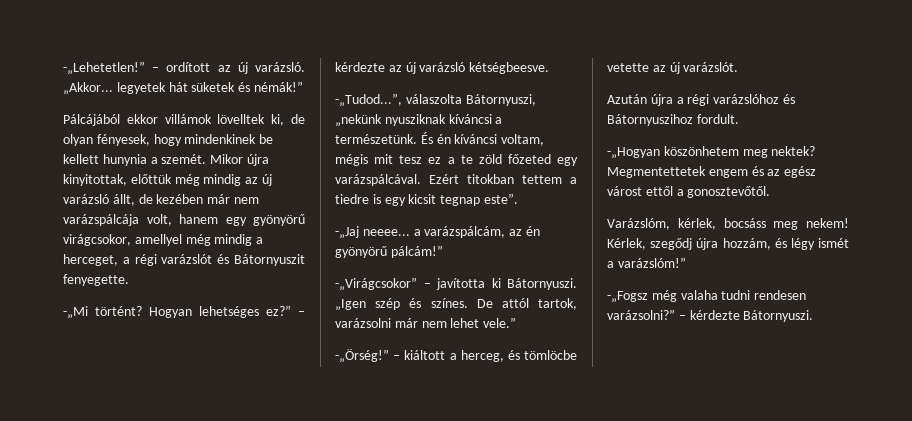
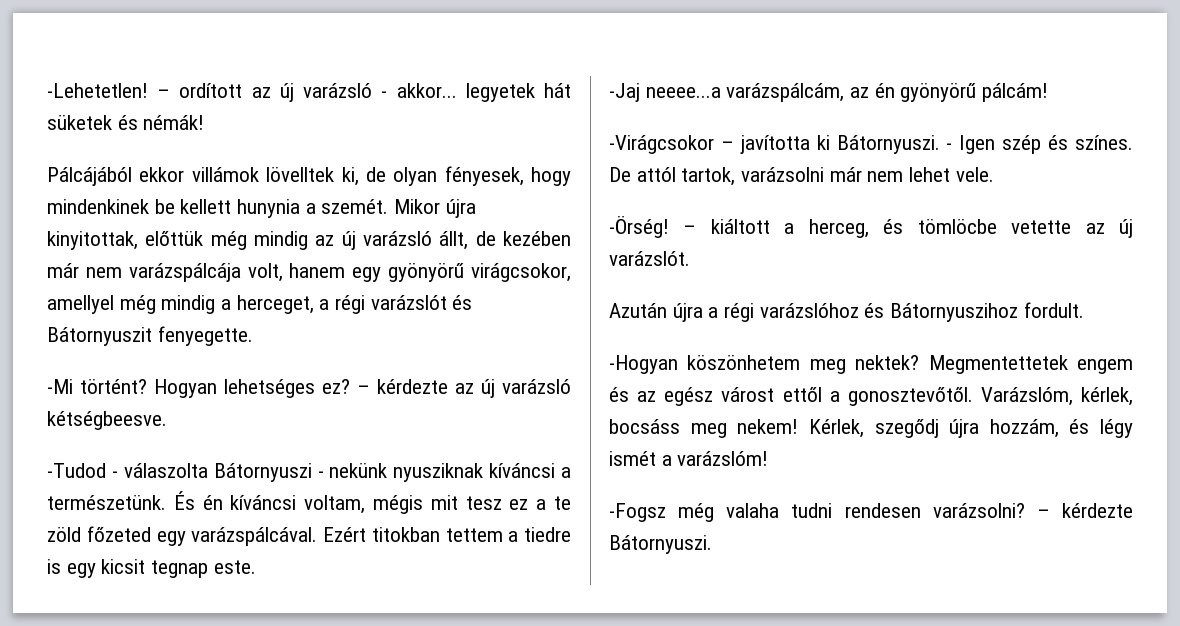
- -„Lehetetlen!”
+ -Lehetetlen!
- – ordított az új varázsló. „Akkor... legyetek hát süketek és némák!”
+ – ordított az új varázsló - akkor... legyetek hát süketek és némák!
- -„Mi történt?
+ -Mi történt?
- Hogyan lehetséges ez?”
+ Hogyan lehetséges ez?
- -„Tudod...”, válaszolta Bátornyuszi, „nekünk nyusziknak kíváncsi a természetünk.
+ -Tudod - válaszolta Bátornyuszi - nekünk nyusziknak kíváncsi a természetünk.
- Ezért titokban tettem a tiedre is egy kicsit tegnap este”.
- -„Jaj neeee... a varázspálcám, az én gyönyörű pálcám!”
- -„Virágcsokor” – javította ki Bátornyuszi.
+ Ezért titokban tettem a tiedre is egy kicsit tegnap este.
+ -Jaj neeee...a varázspálcám, az én gyönyörű pálcám!
+ -Virágcsokor – javította ki Bátornyuszi.
- „Igen szép és színes.
+ - Igen szép és színes.
- De attól tartok, varázsolni már nem lehet vele.”
- -„Örség!”
+ De attól tartok, varázsolni már nem lehet vele.
+ -Örség!
- -„Hogyan köszönhetem meg nektek?
+ -Hogyan köszönhetem meg nektek?
- Megmentettetek engem és az egész várost ettől a gonosztevőtől.
- Varázslóm, kérlek, bocsáss meg nekem!
+ Megmentettetek engem és az egész várost ettől a gonosztevőtől. Varázslóm, kérlek, bocsáss meg nekem!
- Kérlek, szegődj újra hozzám, és légy ismét a varázslóm!”
- -„Fogsz még valaha tudni rendesen varázsolni?”
+ Kérlek, szegődj újra hozzám, és légy ismét a varázslóm!
+ -Fogsz még valaha tudni rendesen varázsolni?

